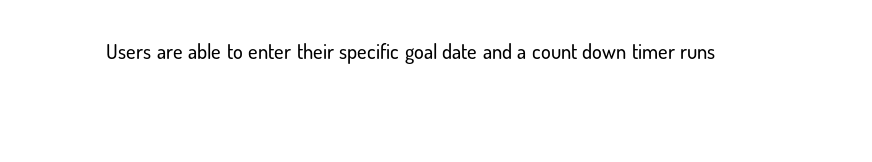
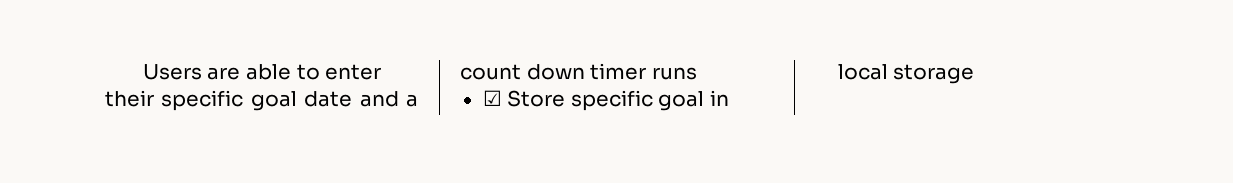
+ ☑ Store specific goal in local storage

